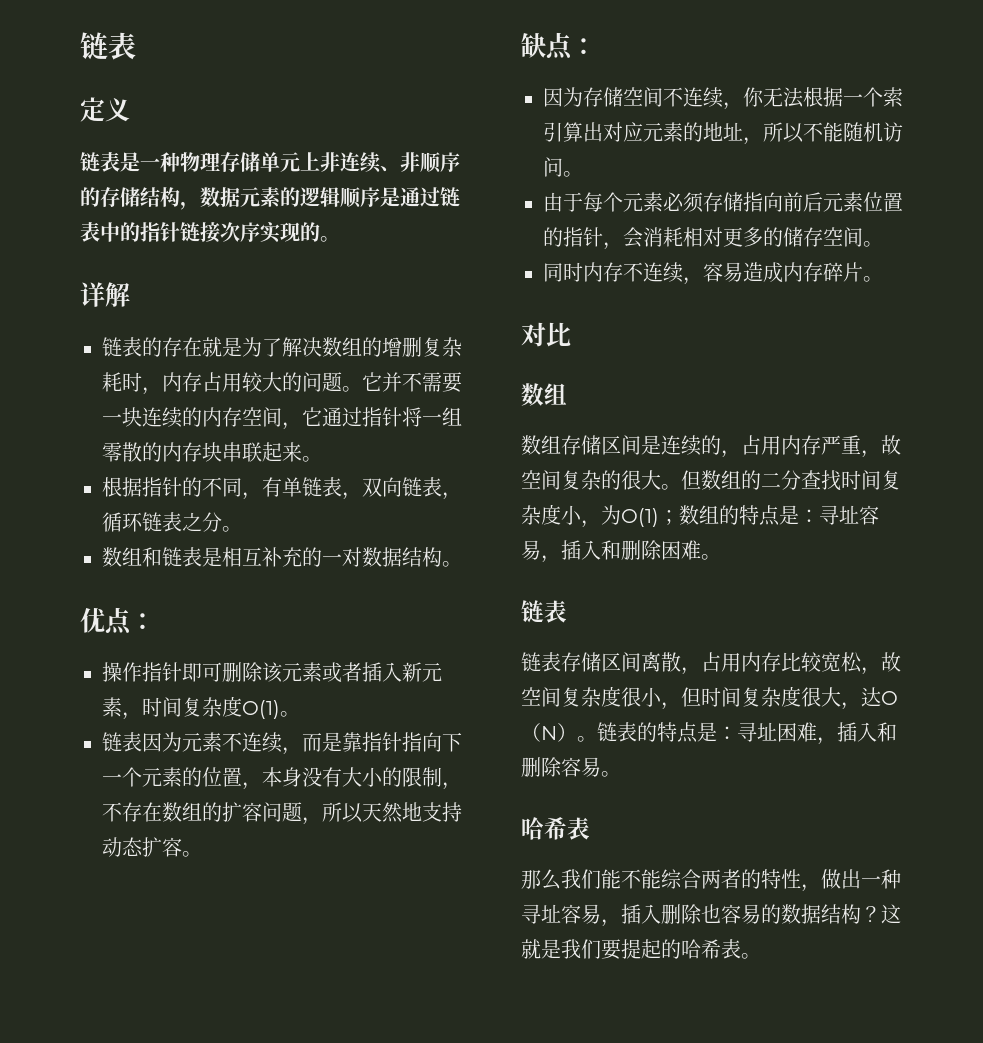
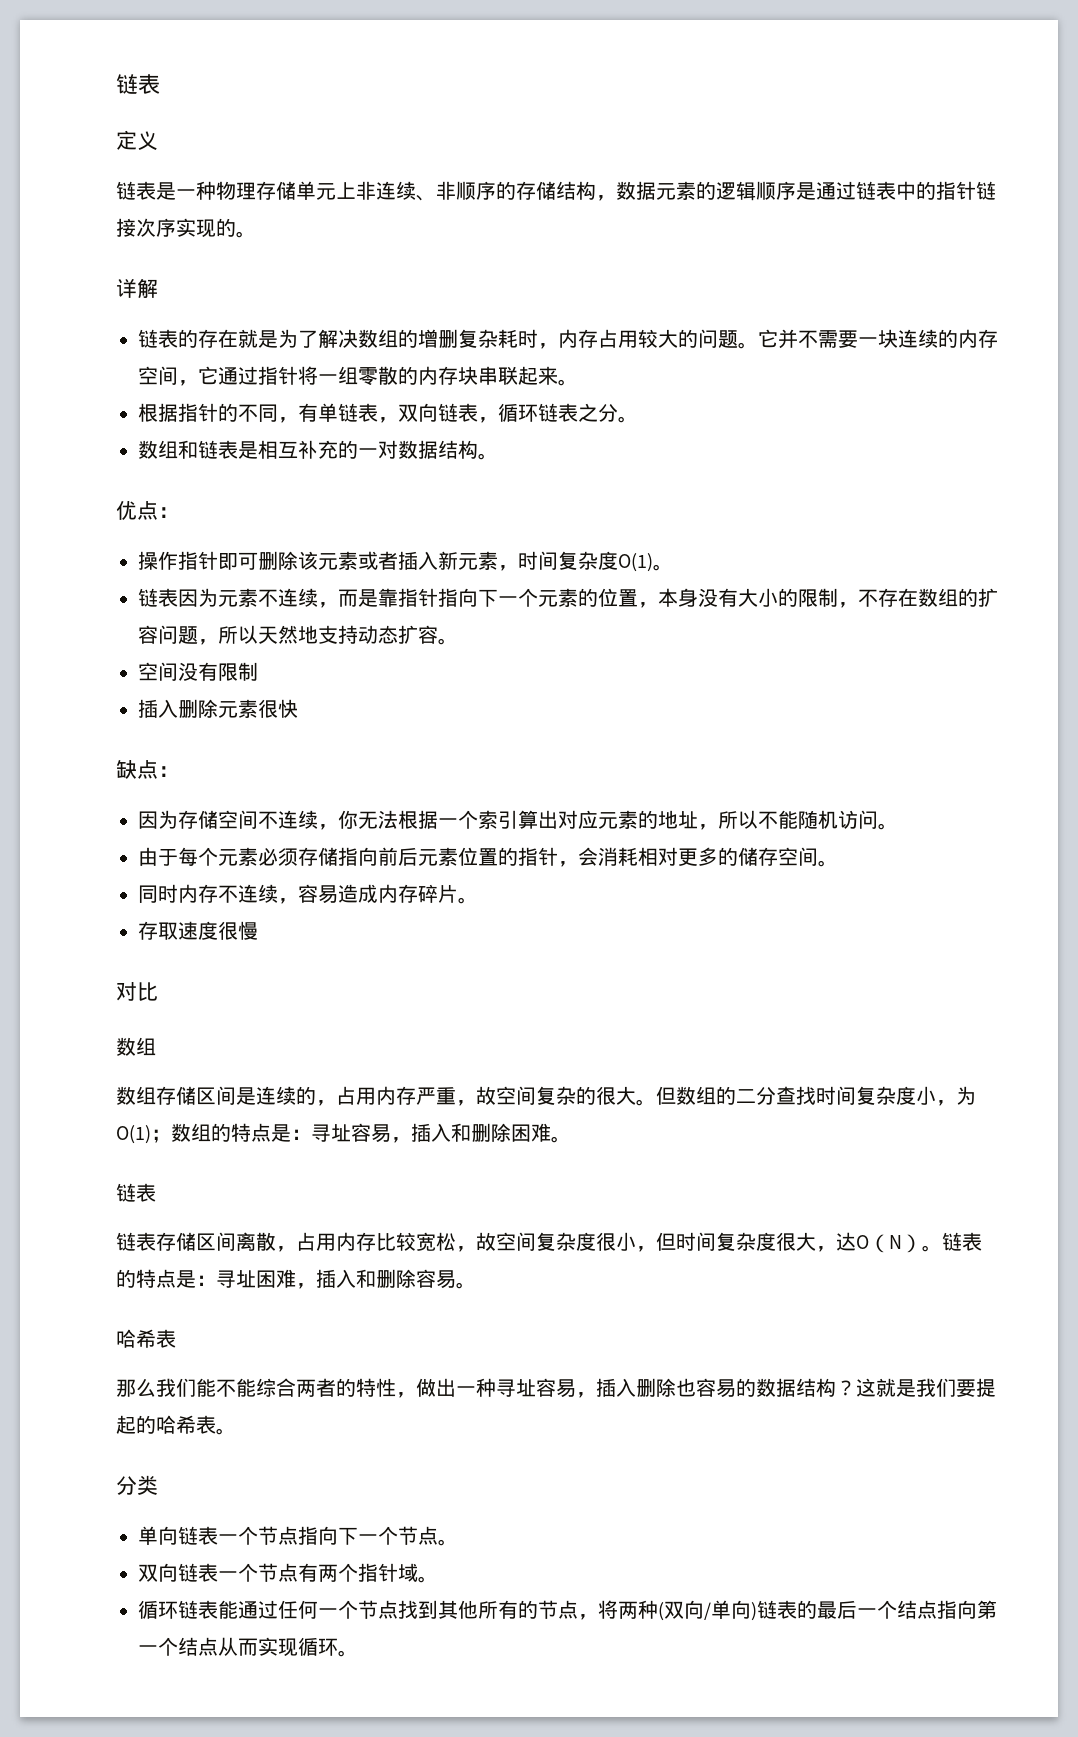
+ 空间没有限制
+ 插入删除元素很快
+ 存取速度很慢
+ 分类
+ 单向链表一个节点指向下一个节点。
+ 双向链表一个节点有两个指针域。
+ 循环链表能通过任何一个节点找到其他所有的节点，将两种(双向/单向)链表的最后一个结点指向第一个结点从而实现循环。

